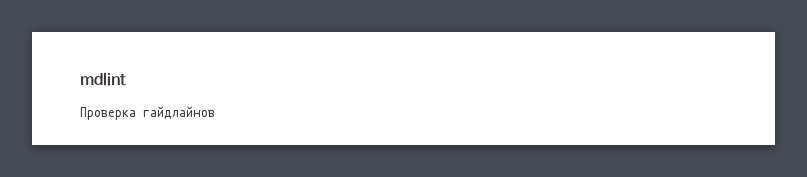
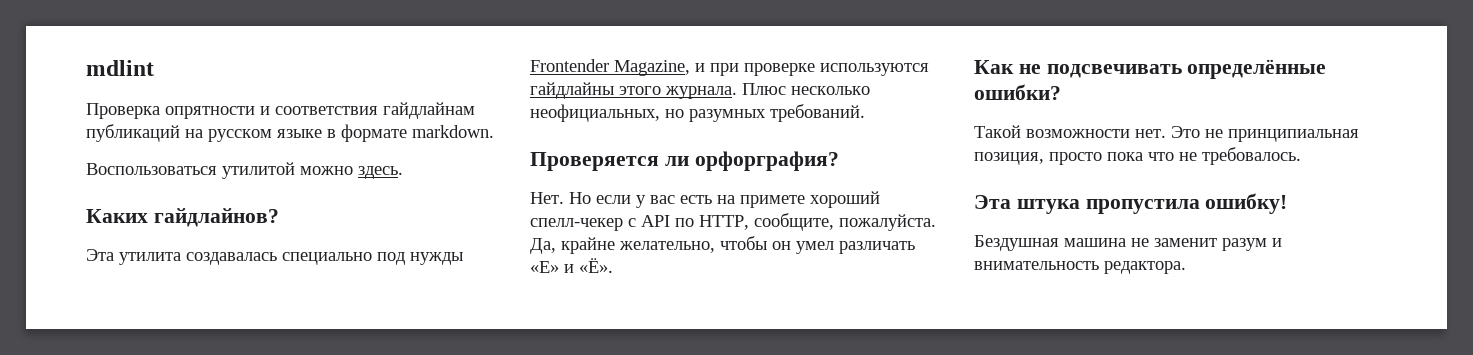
- Проверка гайдлайнов
+ Проверка опрятности и соответствия гайдлайнам публикаций на русском языке в формате markdown.
+ Воспользоваться утилитой можно здесь.
+ Каких гайдлайнов?
+ Эта утилита создавалась специально под нужды Frontender Magazine, и при проверке используются гайдлайны этого журнала. Плюс несколько неофициальных, но разумных требований.
+ Проверяется ли орфорграфия?
+ Нет. Но если у вас есть на примете хороший спелл-чекер с API по HTTP, сообщите, пожалуйста. Да, крайне желательно, чтобы он умел различать «Е» и «Ё».
+ Как не подсвечивать определённые ошибки?
+ Такой возможности нет. Это не принципиальная позиция, просто пока что не требовалось.
+ Эта штука пропустила ошибку!
+ Бездушная машина не заменит разум и внимательность редактора.

